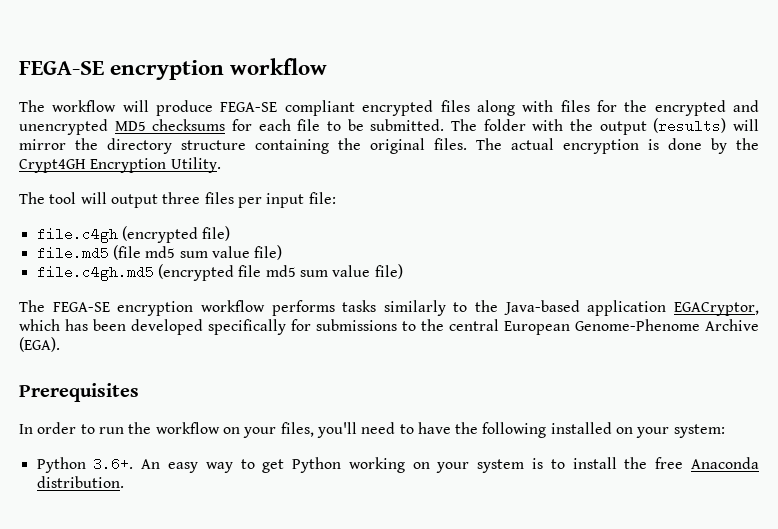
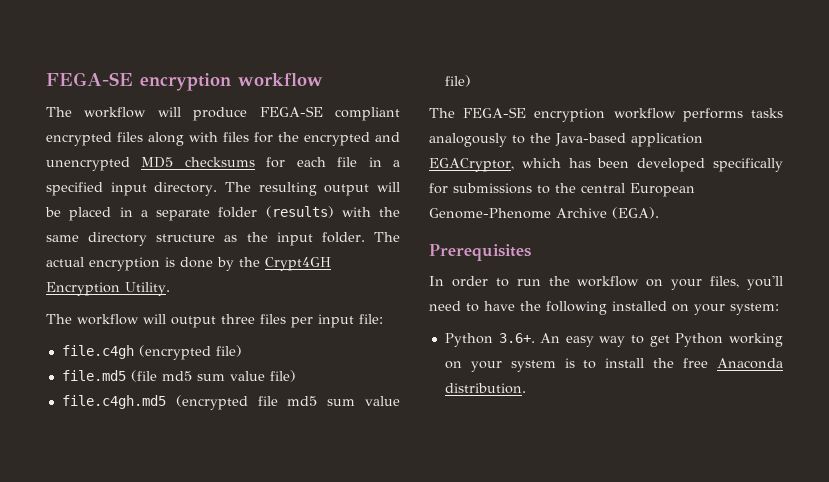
- The workflow will produce FEGA-SE compliant encrypted files along with files for the encrypted and unencrypted MD5 checksums for each file to be submitted. The folder with the output (results) will mirror the directory structure containing the original files.
+ The workflow will produce FEGA-SE compliant encrypted files along with files for the encrypted and unencrypted MD5 checksums for each file in a specified input directory. The resulting output will be placed in a separate folder (results) with the same directory structure as the input folder.
- The tool will output three files per input file:
+ The workflow will output three files per input file:
- The FEGA-SE encryption workflow performs tasks similarly to the Java-based application EGACryptor, which has been developed specifically for submissions to the central European Genome-Phenome Archive (EGA).
+ The FEGA-SE encryption workflow performs tasks analogously to the Java-based application EGACryptor, which has been developed specifically for submissions to the central European Genome-Phenome Archive (EGA).

